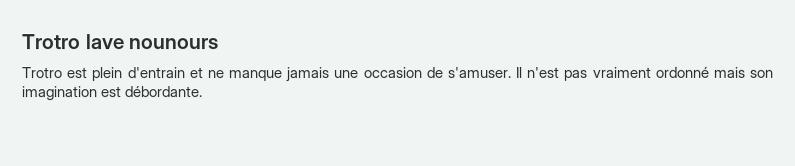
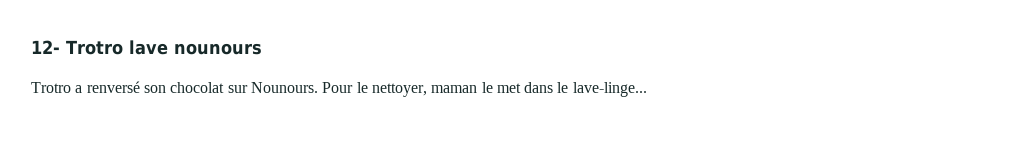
- Trotro lave nounours
+ 12- Trotro lave nounours
- Trotro est plein d'entrain et ne manque jamais une occasion de s'amuser. Il n'est pas vraiment ordonné mais son imagination est débordante.
+ Trotro a renversé son chocolat sur Nounours. Pour le nettoyer, maman le met dans le lave-linge...

